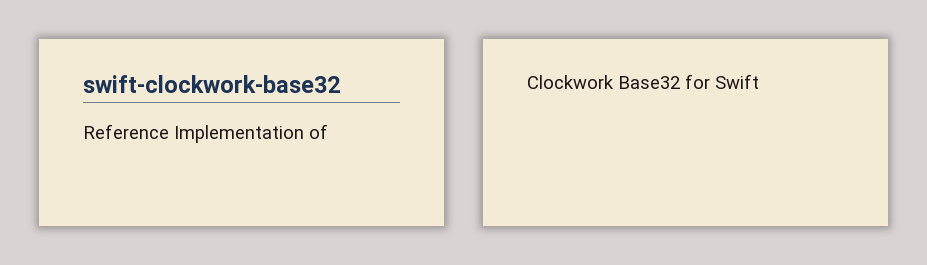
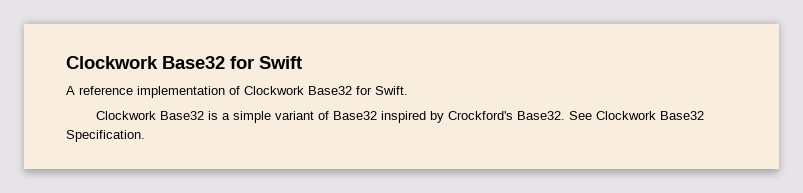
- swift-clockwork-base32
- Reference Implementation of Clockwork Base32 for Swift
+ Clockwork Base32 for Swift
+ A reference implementation of Clockwork Base32 for Swift.
+ Clockwork Base32 is a simple variant of Base32 inspired by Crockford's Base32. See Clockwork Base32 Specification.

